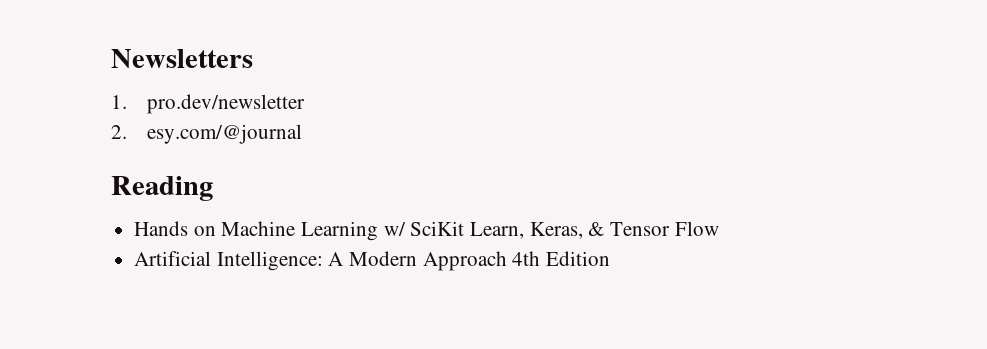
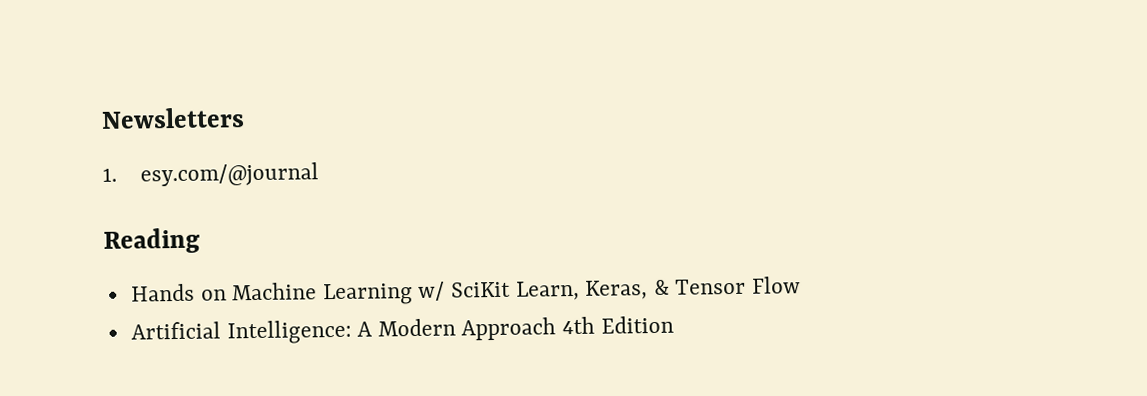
- 1. pro.dev/newsletter
- 2. esy.com/@journal
+ 1. esy.com/@journal

